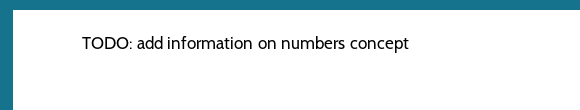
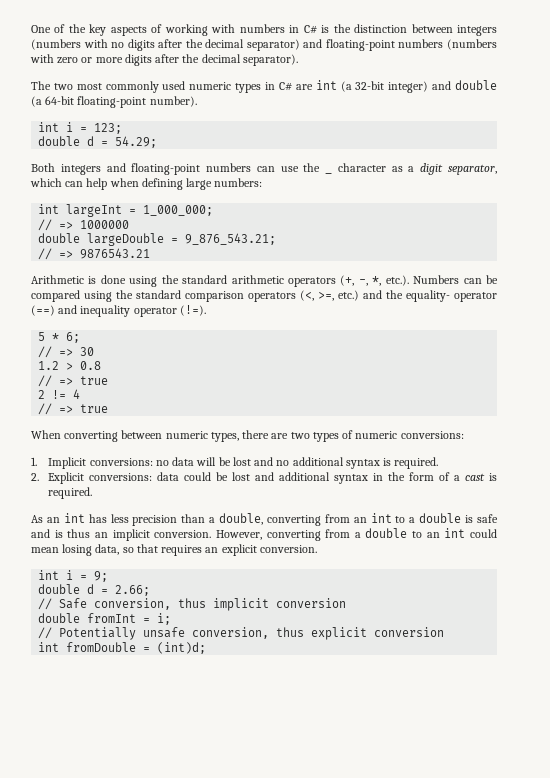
- TODO: add information on numbers concept
+ One of the key aspects of working with numbers in C# is the distinction between integers (numbers with no digits after the decimal separator) and floating-point numbers (numbers with zero or more digits after the decimal separator).
+ The two most commonly used numeric types in C# are int (a 32-bit integer) and double (a 64-bit floating-point number).
+ int i = 123;
+ double d = 54.29;
+ Both integers and floating-point numbers can use the _ character as a digit separator, which can help when defining large numbers:
+ int largeInt = 1_000_000;
+ // => 1000000
+ double largeDouble = 9_876_543.21;
+ // => 9876543.21
+ Arithmetic is done using the standard arithmetic operators (+, -, *, etc.). Numbers can be compared using the standard comparison operators (<, >=, etc.) and the equality- operator (==) and inequality operator (!=).
+ 5 * 6;
+ // => 30
+ 1.2 > 0.8
+ // => true
+ 2 != 4
+ // => true
+ When converting between numeric types, there are two types of numeric conversions:
+ 1. Implicit conversions: no data will be lost and no additional syntax is required.
+ 2. Explicit conversions: data could be lost and additional syntax in the form of a cast is required.
+ As an int has less precision than a double, converting from an int to a double is safe and is thus an implicit conversion. However, converting from a double to an int could mean losing data, so that requires an explicit conversion.
+ int i = 9;
+ double d = 2.66;
+ // Safe conversion, thus implicit conversion
+ double fromInt = i;
+ // Potentially unsafe conversion, thus explicit conversion
+ int fromDouble = (int)d;

